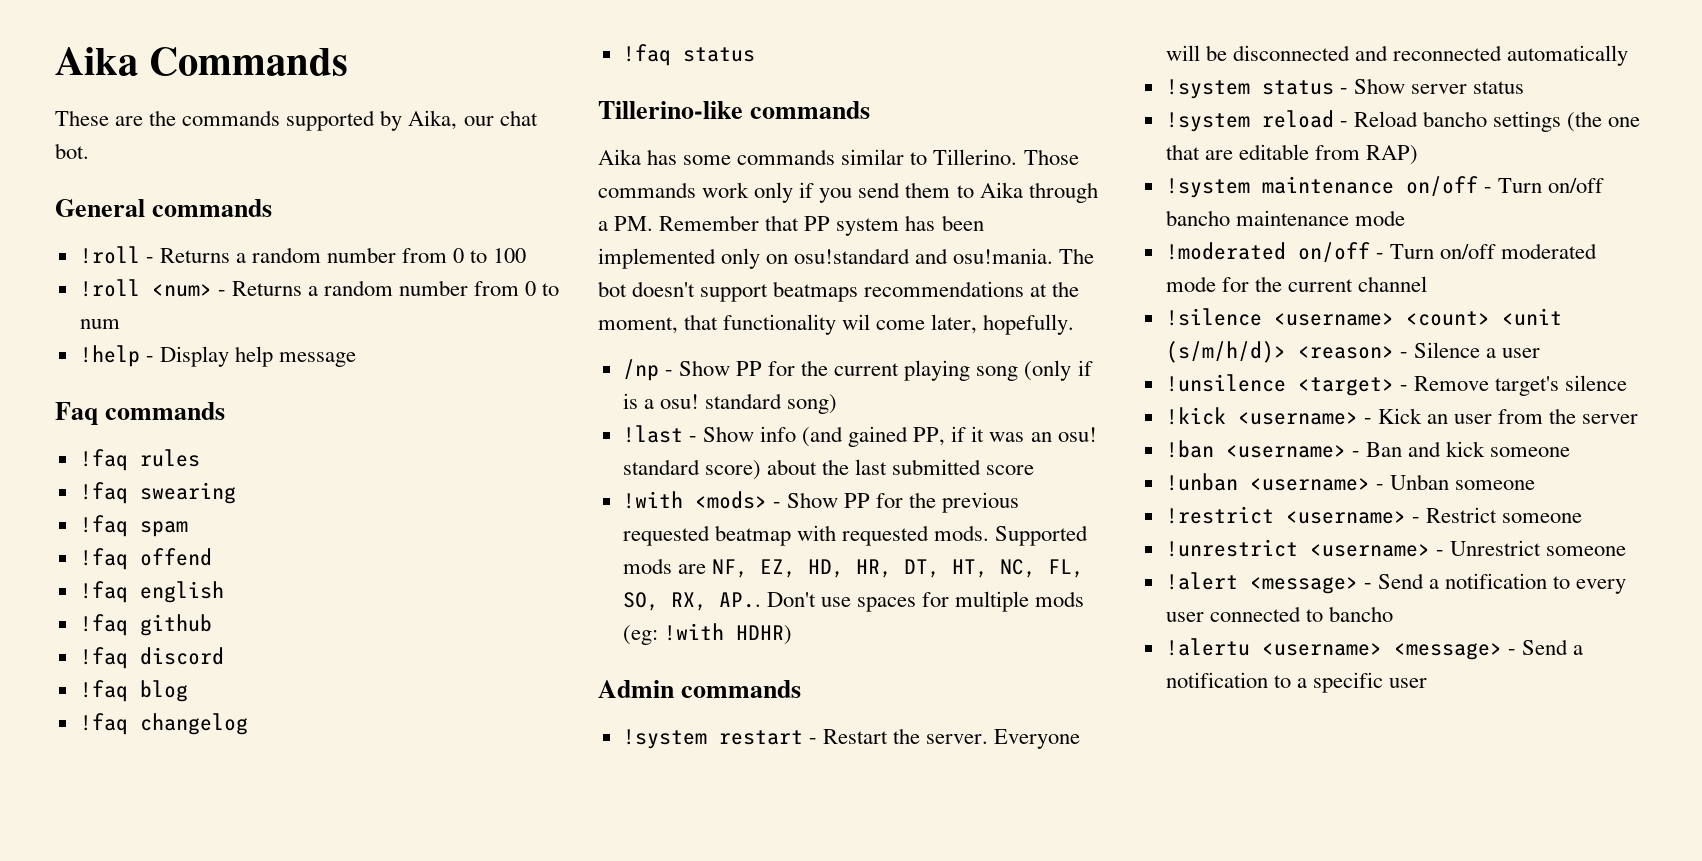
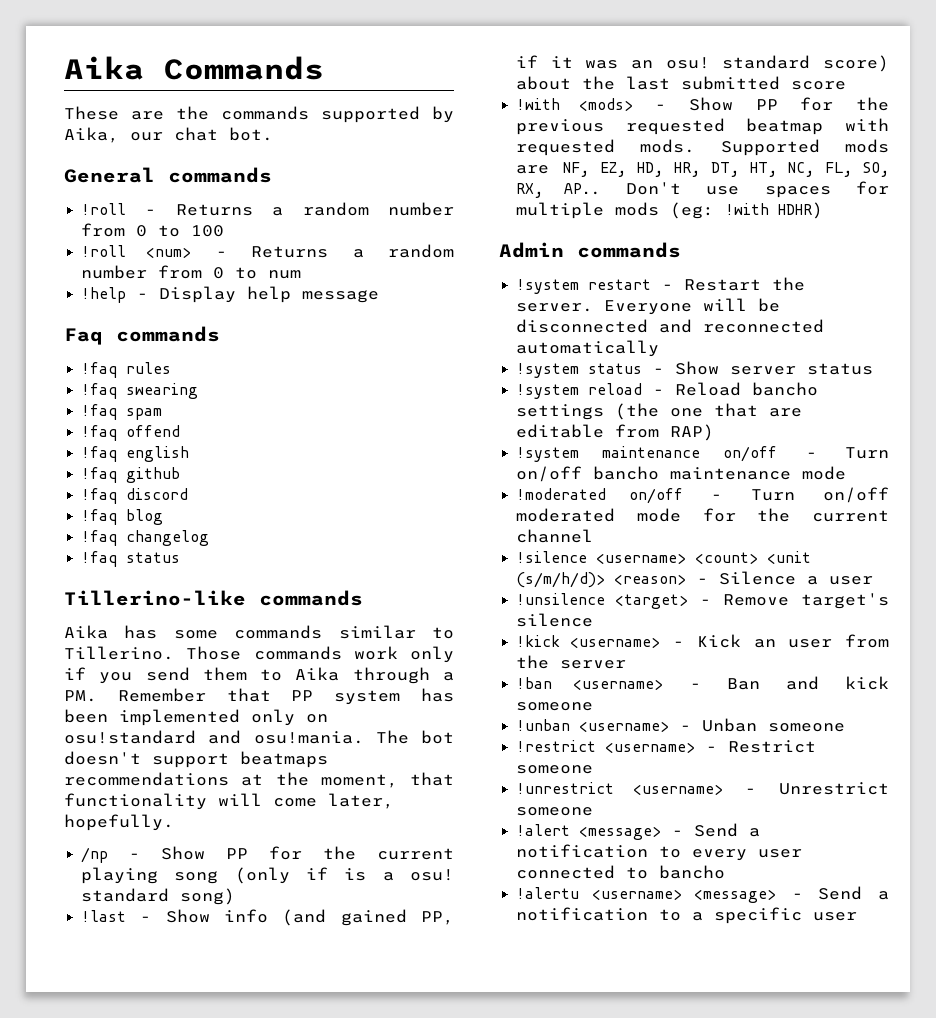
- The bot doesn't support beatmaps recommendations at the moment, that functionality wil come later, hopefully.
+ The bot doesn't support beatmaps recommendations at the moment, that functionality will come later, hopefully.

